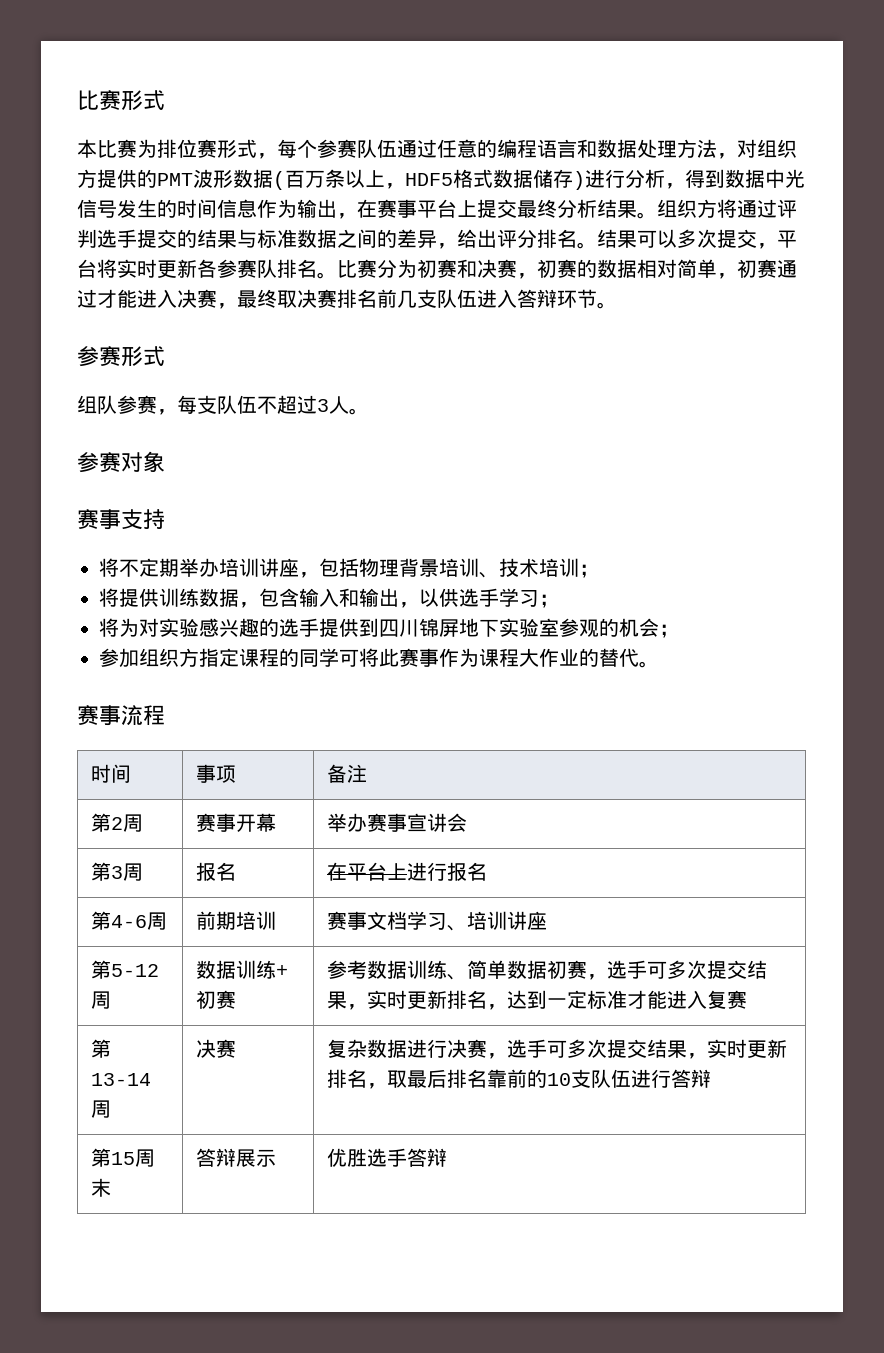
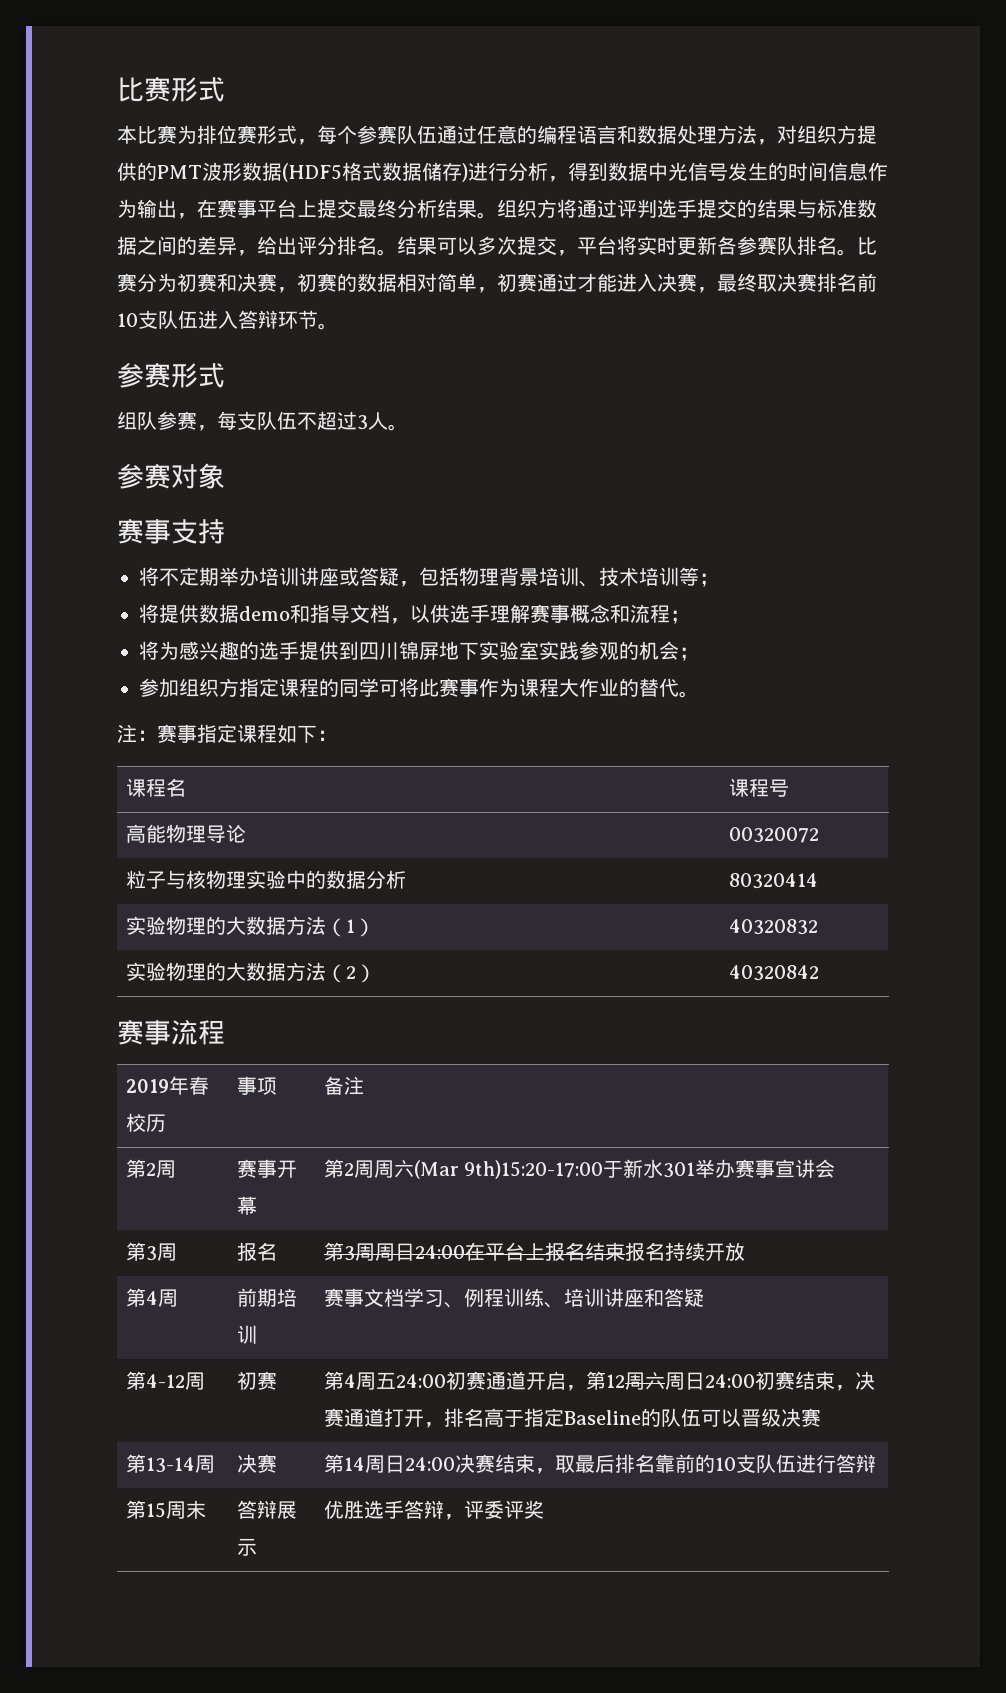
- 本比赛为排位赛形式，每个参赛队伍通过任意的编程语言和数据处理方法，对组织方提供的PMT波形数据(百万条以上，HDF5格式数据储存)进行分析，得到数据中光信号发生的时间信息作为输出，在赛事平台上提交最终分析结果。
+ 本比赛为排位赛形式，每个参赛队伍通过任意的编程语言和数据处理方法，对组织方提供的PMT波形数据(HDF5格式数据储存)进行分析，得到数据中光信号发生的时间信息作为输出，在赛事平台上提交最终分析结果。
- 比赛分为初赛和决赛，初赛的数据相对简单，初赛通过才能进入决赛，最终取决赛排名前几支队伍进入答辩环节。
+ 比赛分为初赛和决赛，初赛的数据相对简单，初赛通过才能进入决赛，最终取决赛排名前10支队伍进入答辩环节。
- 将不定期举办培训讲座，包括物理背景培训、技术培训；
+ 将不定期举办培训讲座或答疑，包括物理背景培训、技术培训等；
- 将提供训练数据，包含输入和输出，以供选手学习；
+ 将提供数据demo和指导文档，以供选手理解赛事概念和流程；
- 将为对实验感兴趣的选手提供到四川锦屏地下实验室参观的机会；
+ 将为感兴趣的选手提供到四川锦屏地下实验室实践参观的机会；
+ 注：赛事指定课程如下：
+ 课程名 | 课程号
+ 高能物理导论 | 00320072
+ 粒子与核物理实验中的数据分析 | 80320414
+ 实验物理的大数据方法（1） | 40320832
+ 实验物理的大数据方法（2） | 40320842
- 时间 | 事项 | 备注
+ 2019年春校历 | 事项 | 备注
- 第2周 | 赛事开幕 | 举办赛事宣讲会
+ 第2周 | 赛事开幕 | 第2周周六(Mar 9th)15:20-17:00于新水301举办赛事宣讲会
- 第3周 | 报名 | 在平台上进行报名
- 第4-6周 | 前期培训 | 赛事文档学习、培训讲座
- 第5-12周 | 数据训练+初赛 | 参考数据训练、简单数据初赛，选手可多次提交结果，实时更新排名，达到一定标准才能进入复赛
- 第13-14周 | 决赛 | 复杂数据进行决赛，选手可多次提交结果，实时更新排名，取最后排名靠前的10支队伍进行答辩
+ 第3周 | 报名 | 第3周周日24:00在平台上报名结束报名持续开放
+ 第4周 | 前期培训 | 赛事文档学习、例程训练、培训讲座和答疑
+ 第4-12周 | 初赛 | 第4周五24:00初赛通道开启，第12周六周日24:00初赛结束，决赛通道打开，排名高于指定Baseline的队伍可以晋级决赛
+ 第13-14周 | 决赛 | 第14周日24:00决赛结束，取最后排名靠前的10支队伍进行答辩
- 第15周末 | 答辩展示 | 优胜选手答辩
+ 第15周末 | 答辩展示 | 优胜选手答辩，评委评奖

